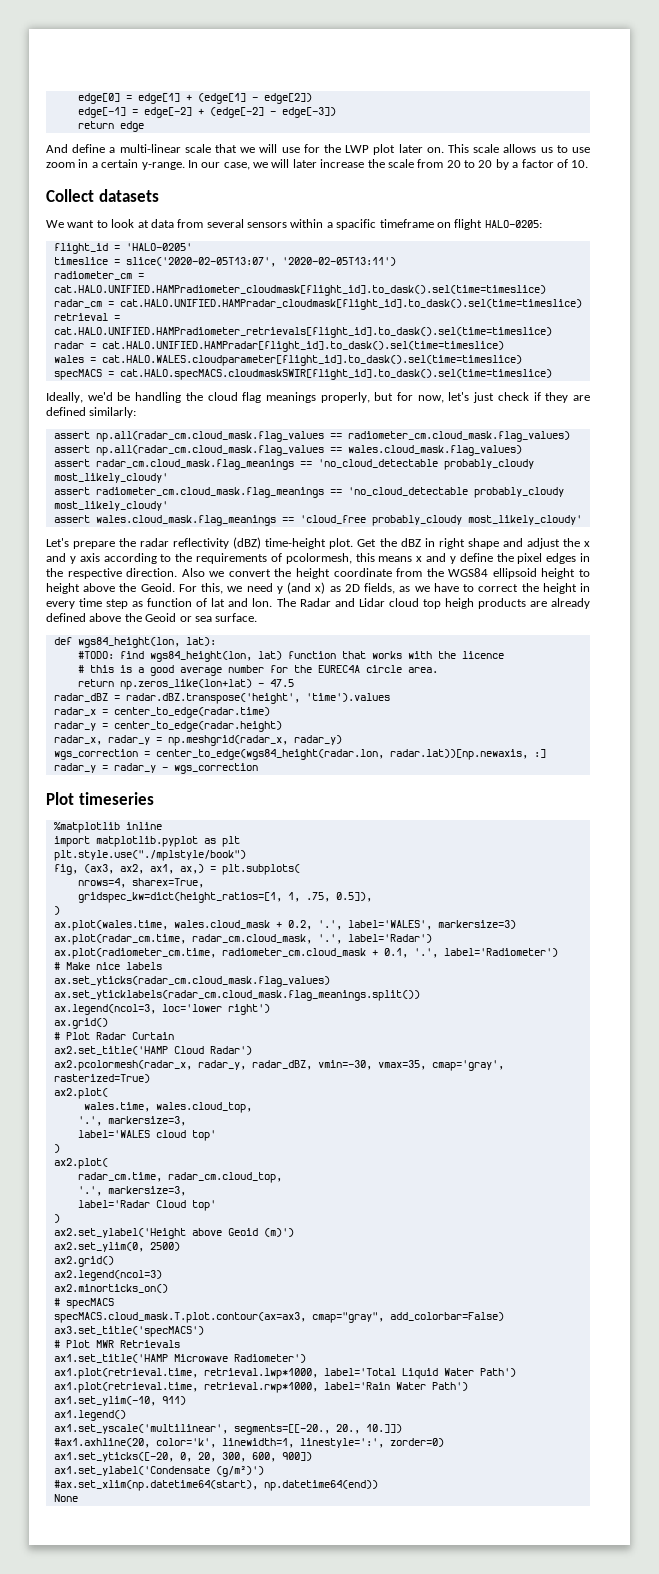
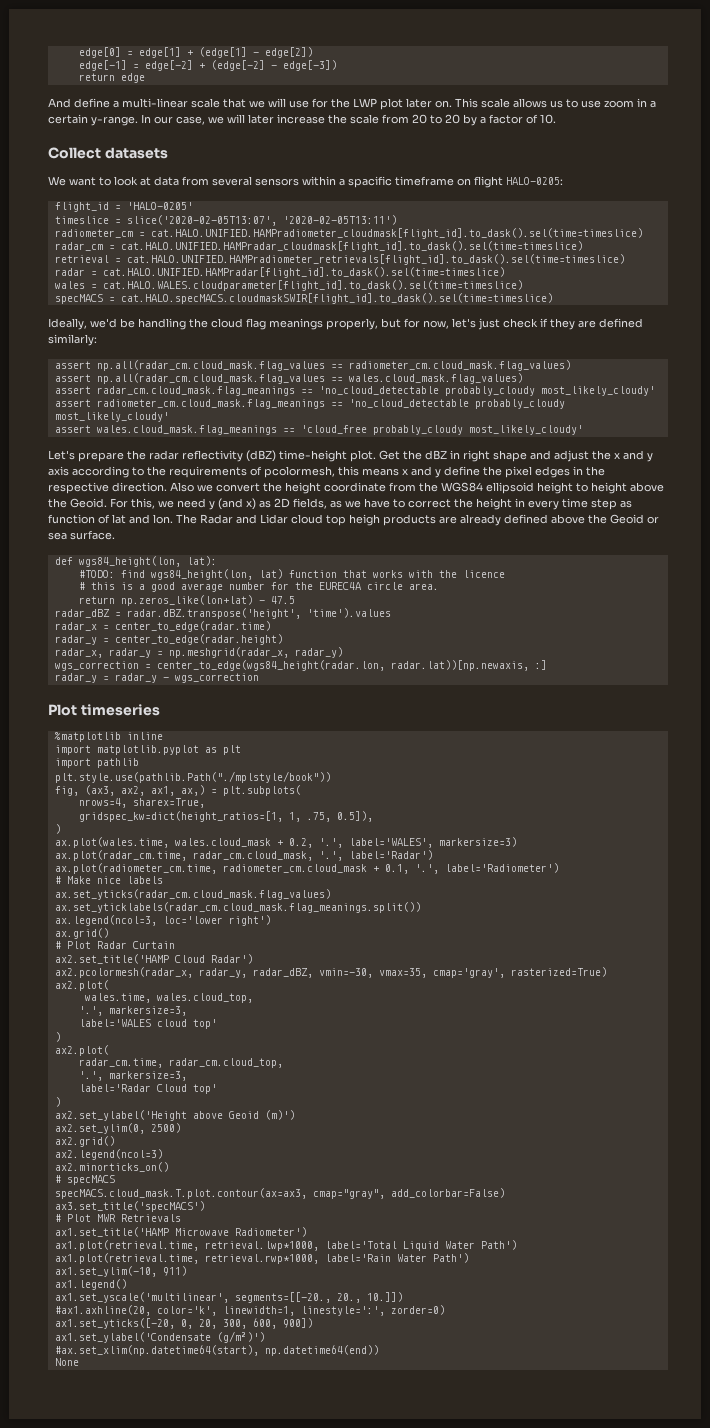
- plt.style.use("./mplstyle/book")
+ import pathlib
+ plt.style.use(pathlib.Path("./mplstyle/book"))

